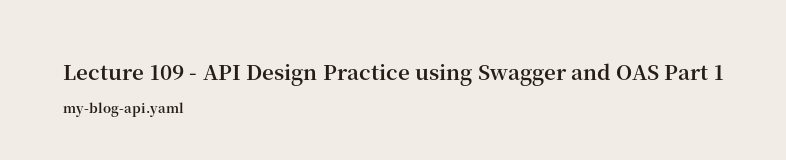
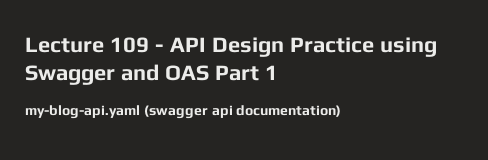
- my-blog-api.yaml
+ my-blog-api.yaml (swagger api documentation)

